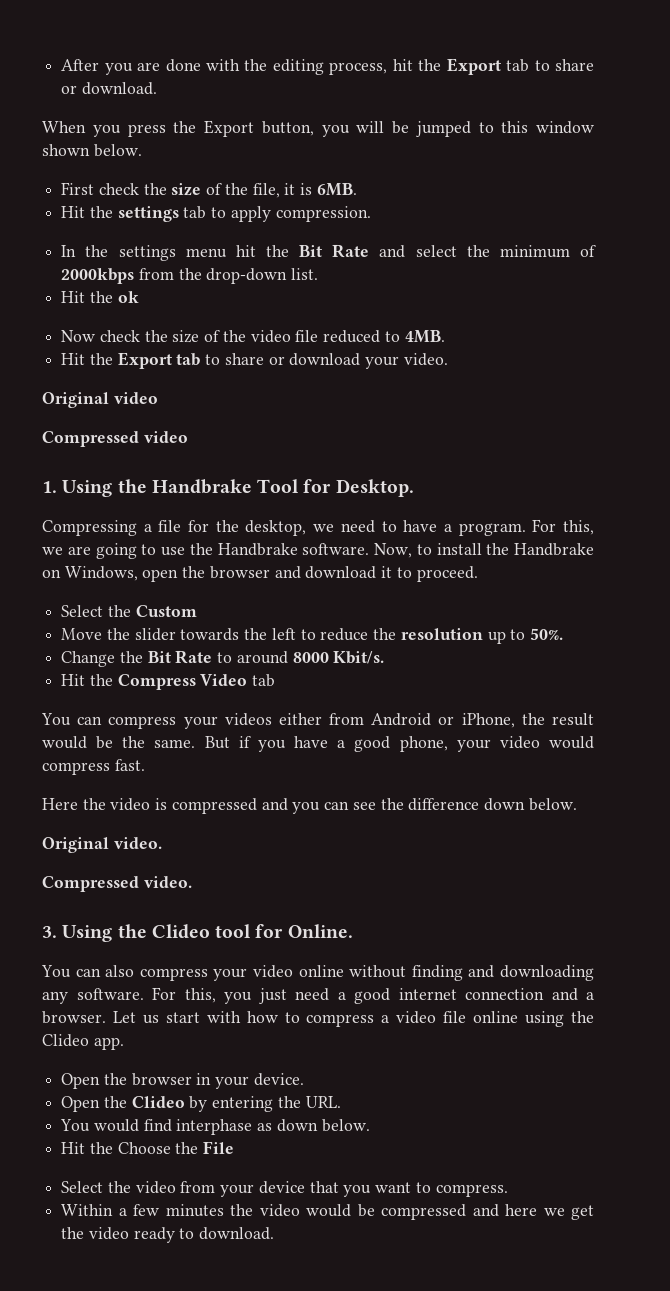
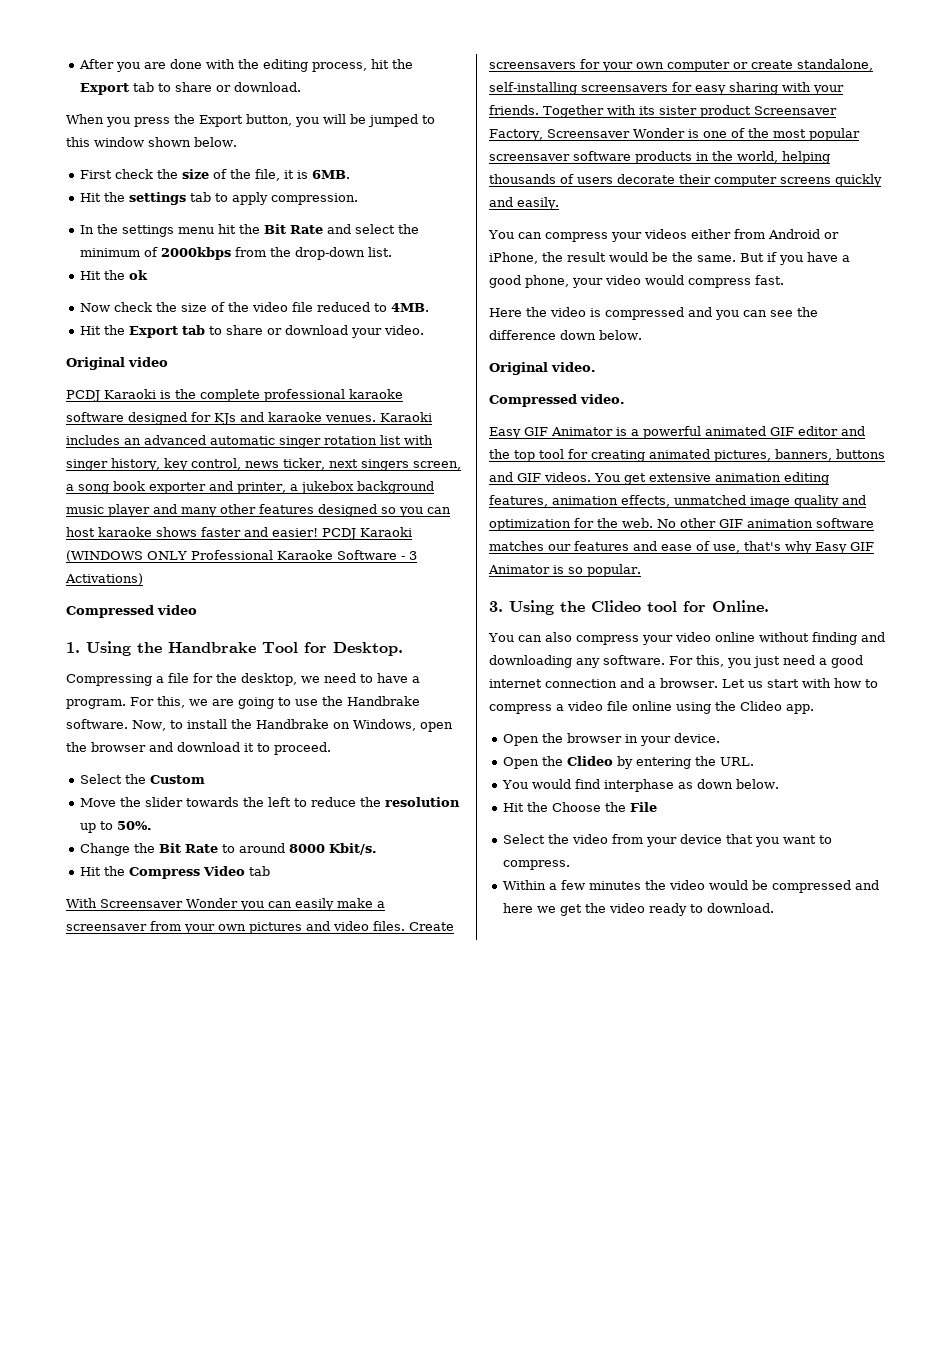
+ PCDJ Karaoki is the complete professional karaoke software designed for KJs and karaoke venues. Karaoki includes an advanced automatic singer rotation list with singer history, key control, news ticker, next singers screen, a song book exporter and printer, a jukebox background music player and many other features designed so you can host karaoke shows faster and easier! PCDJ Karaoki (WINDOWS ONLY Professional Karaoke Software - 3 Activations)
+ With Screensaver Wonder you can easily make a screensaver from your own pictures and video files. Create screensavers for your own computer or create standalone, self-installing screensavers for easy sharing with your friends. Together with its sister product Screensaver Factory, Screensaver Wonder is one of the most popular screensaver software products in the world, helping thousands of users decorate their computer screens quickly and easily.
+ Easy GIF Animator is a powerful animated GIF editor and the top tool for creating animated pictures, banners, buttons and GIF videos. You get extensive animation editing features, animation effects, unmatched image quality and optimization for the web. No other GIF animation software matches our features and ease of use, that's why Easy GIF Animator is so popular.

